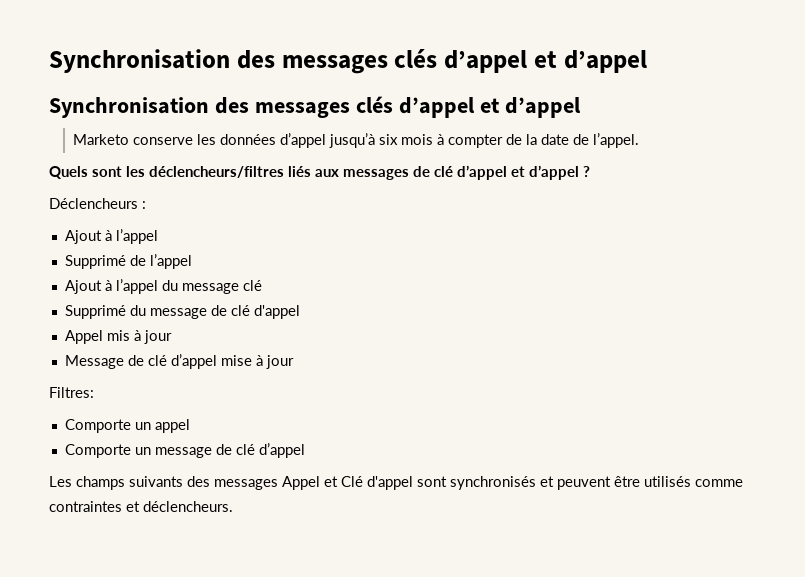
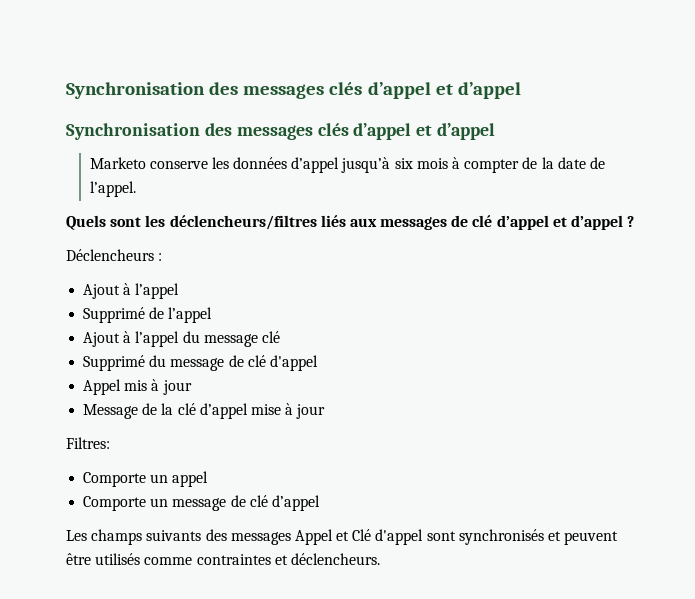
- Message de clé d’appel mise à jour
+ Message de la clé d’appel mise à jour

